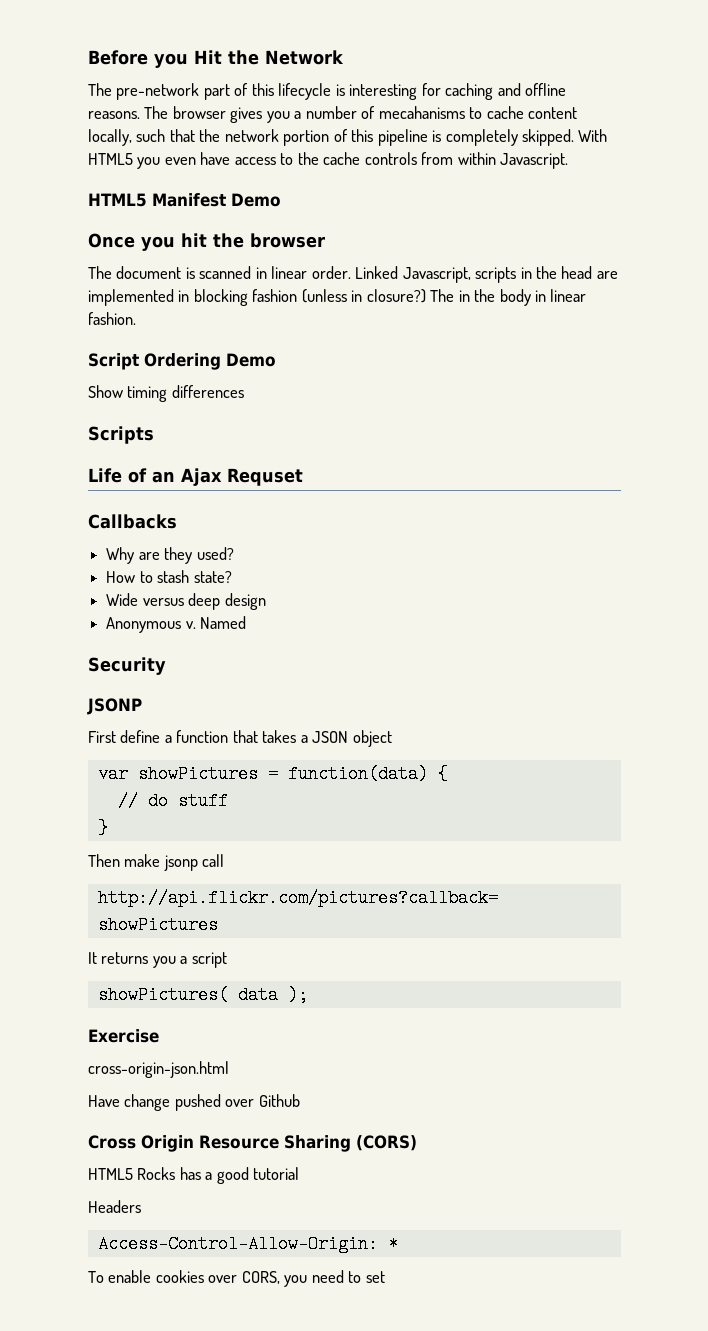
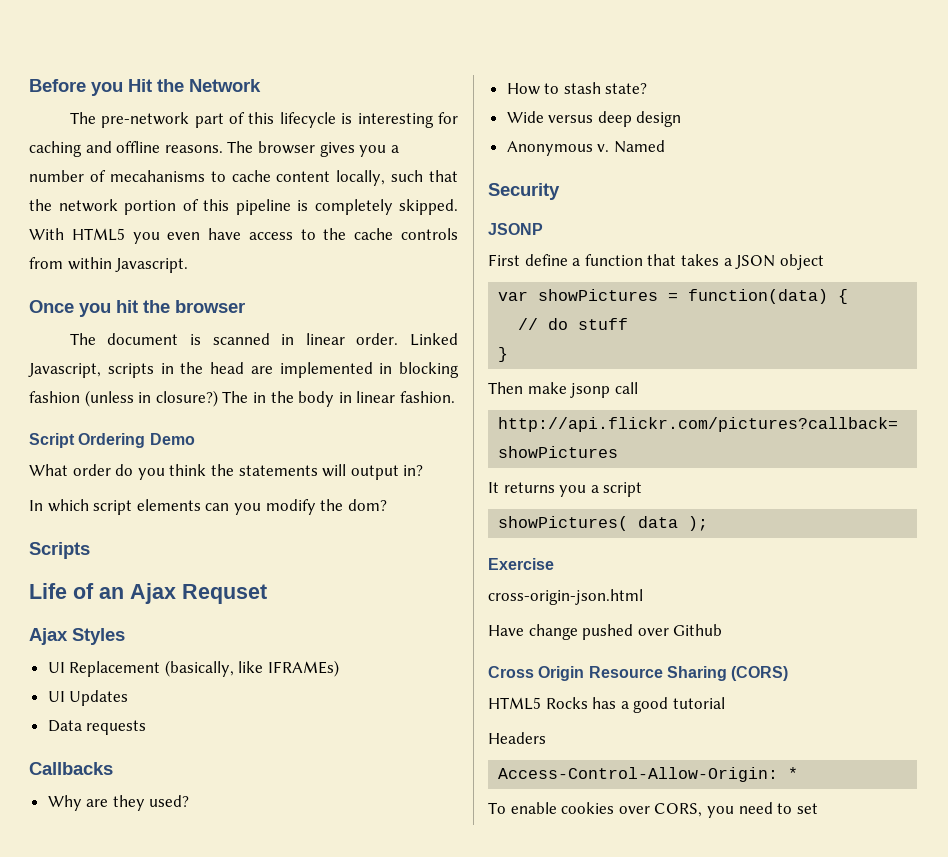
- HTML5 Manifest Demo
- Show timing differences
+ What order do you think the statements will output in?
+ In which script elements can you modify the dom?
+ Ajax Styles
+ UI Replacement (basically, like IFRAMEs)
+ UI Updates
+ Data requests

